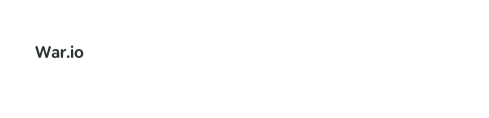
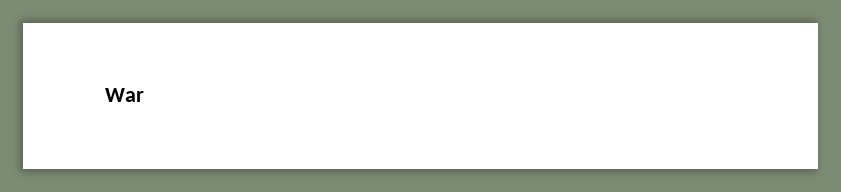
- War.io
+ War

